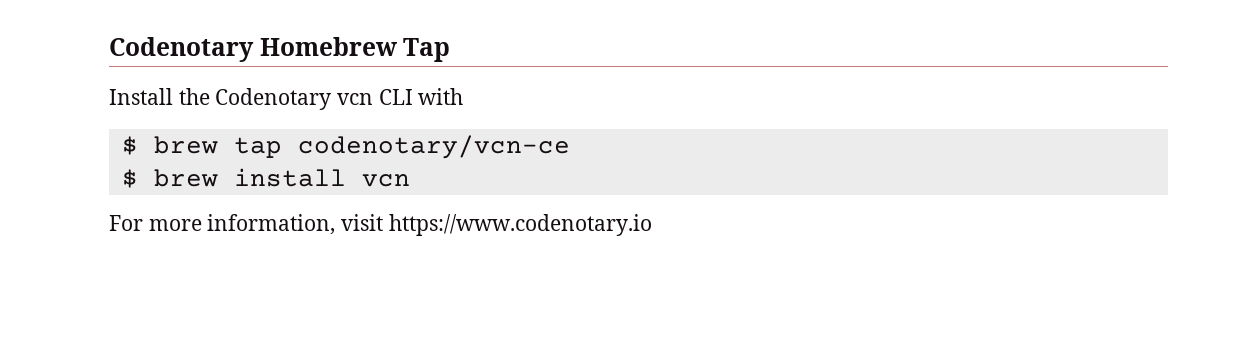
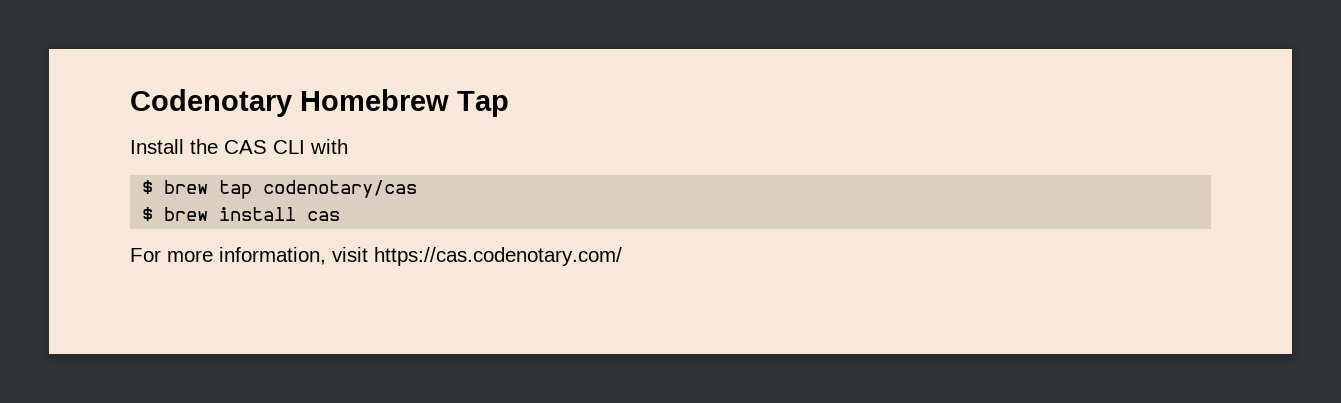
- Install the Codenotary vcn CLI with
+ Install the CAS CLI with
- $ brew tap codenotary/vcn-ce
+ $ brew tap codenotary/cas
- $ brew install vcn
+ $ brew install cas
- For more information, visit https://www.codenotary.io
+ For more information, visit https://cas.codenotary.com/

